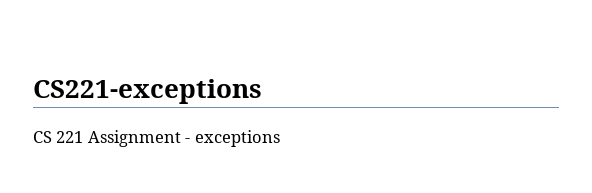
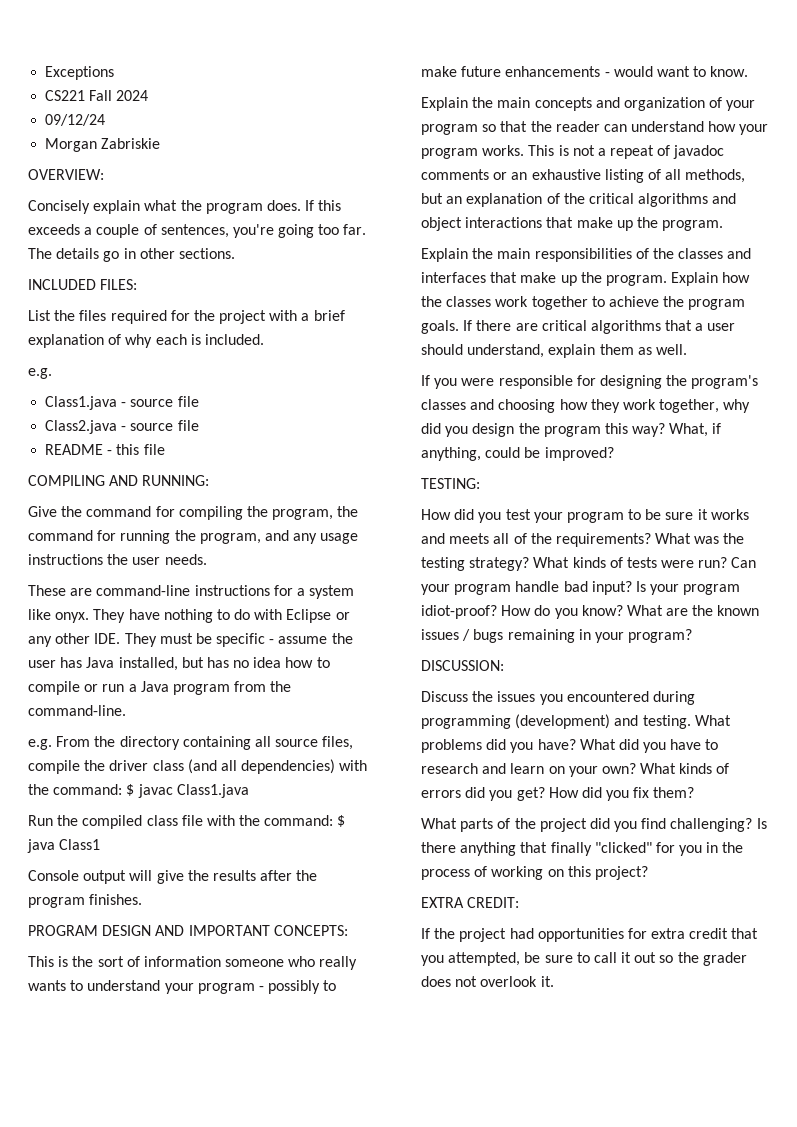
- CS221-exceptions
- CS 221 Assignment - exceptions
+ Exceptions
+ CS221 Fall 2024
+ 09/12/24
+ Morgan Zabriskie
+ OVERVIEW:
+ Concisely explain what the program does. If this exceeds a couple of sentences, you're going too far. The details go in other sections.
+ INCLUDED FILES:
+ List the files required for the project with a brief explanation of why each is included.
+ e.g.
+ Class1.java - source file
+ Class2.java - source file
+ README - this file
+ COMPILING AND RUNNING:
+ Give the command for compiling the program, the command for running the program, and any usage instructions the user needs.
+ These are command-line instructions for a system like onyx. They have nothing to do with Eclipse or any other IDE. They must be specific - assume the user has Java installed, but has no idea how to compile or run a Java program from the command-line.
+ e.g. From the directory containing all source files, compile the driver class (and all dependencies) with the command: $ javac Class1.java
+ Run the compiled class file with the command: $ java Class1
+ Console output will give the results after the program finishes.
+ PROGRAM DESIGN AND IMPORTANT CONCEPTS:
+ This is the sort of information someone who really wants to understand your program - possibly to make future enhancements - would want to know.
+ Explain the main concepts and organization of your program so that the reader can understand how your program works. This is not a repeat of javadoc comments or an exhaustive listing of all methods, but an explanation of the critical algorithms and object interactions that make up the program.
+ Explain the main responsibilities of the classes and interfaces that make up the program. Explain how the classes work together to achieve the program goals. If there are critical algorithms that a user should understand, explain them as well.
+ If you were responsible for designing the program's classes and choosing how they work together, why did you design the program this way? What, if anything, could be improved?
+ TESTING:
+ How did you test your program to be sure it works and meets all of the requirements? What was the testing strategy? What kinds of tests were run? Can your program handle bad input? Is your program idiot-proof? How do you know? What are the known issues / bugs remaining in your program?
+ DISCUSSION:
+ Discuss the issues you encountered during programming (development) and testing. What problems did you have? What did you have to research and learn on your own? What kinds of errors did you get? How did you fix them?
+ What parts of the project did you find challenging? Is there anything that finally "clicked" for you in the process of working on this project?
+ EXTRA CREDIT:
+ If the project had opportunities for extra credit that you attempted, be sure to call it out so the grader does not overlook it.

